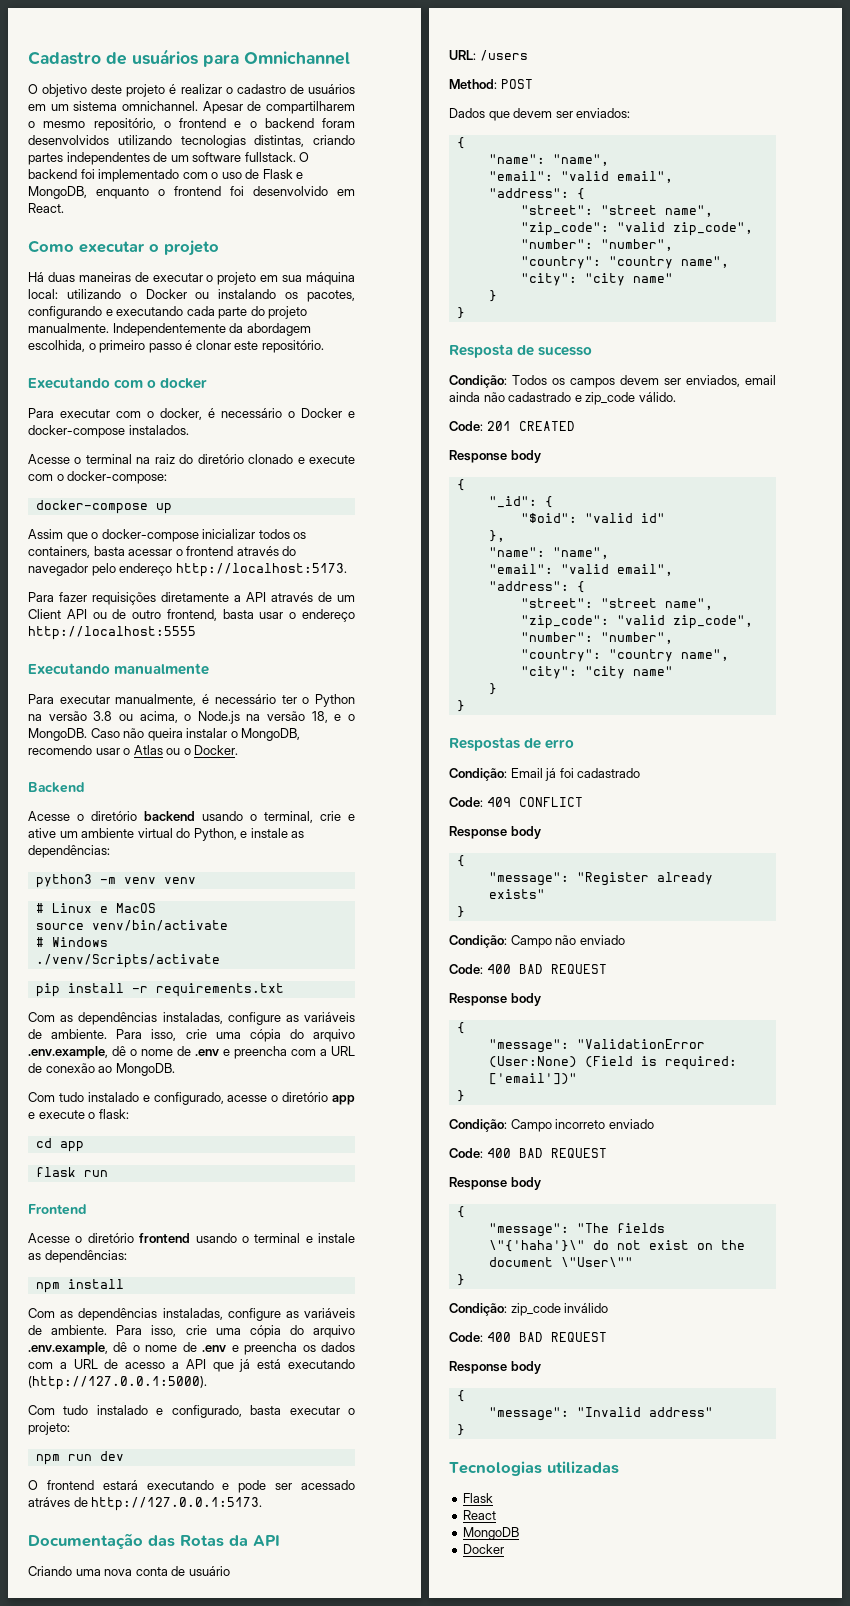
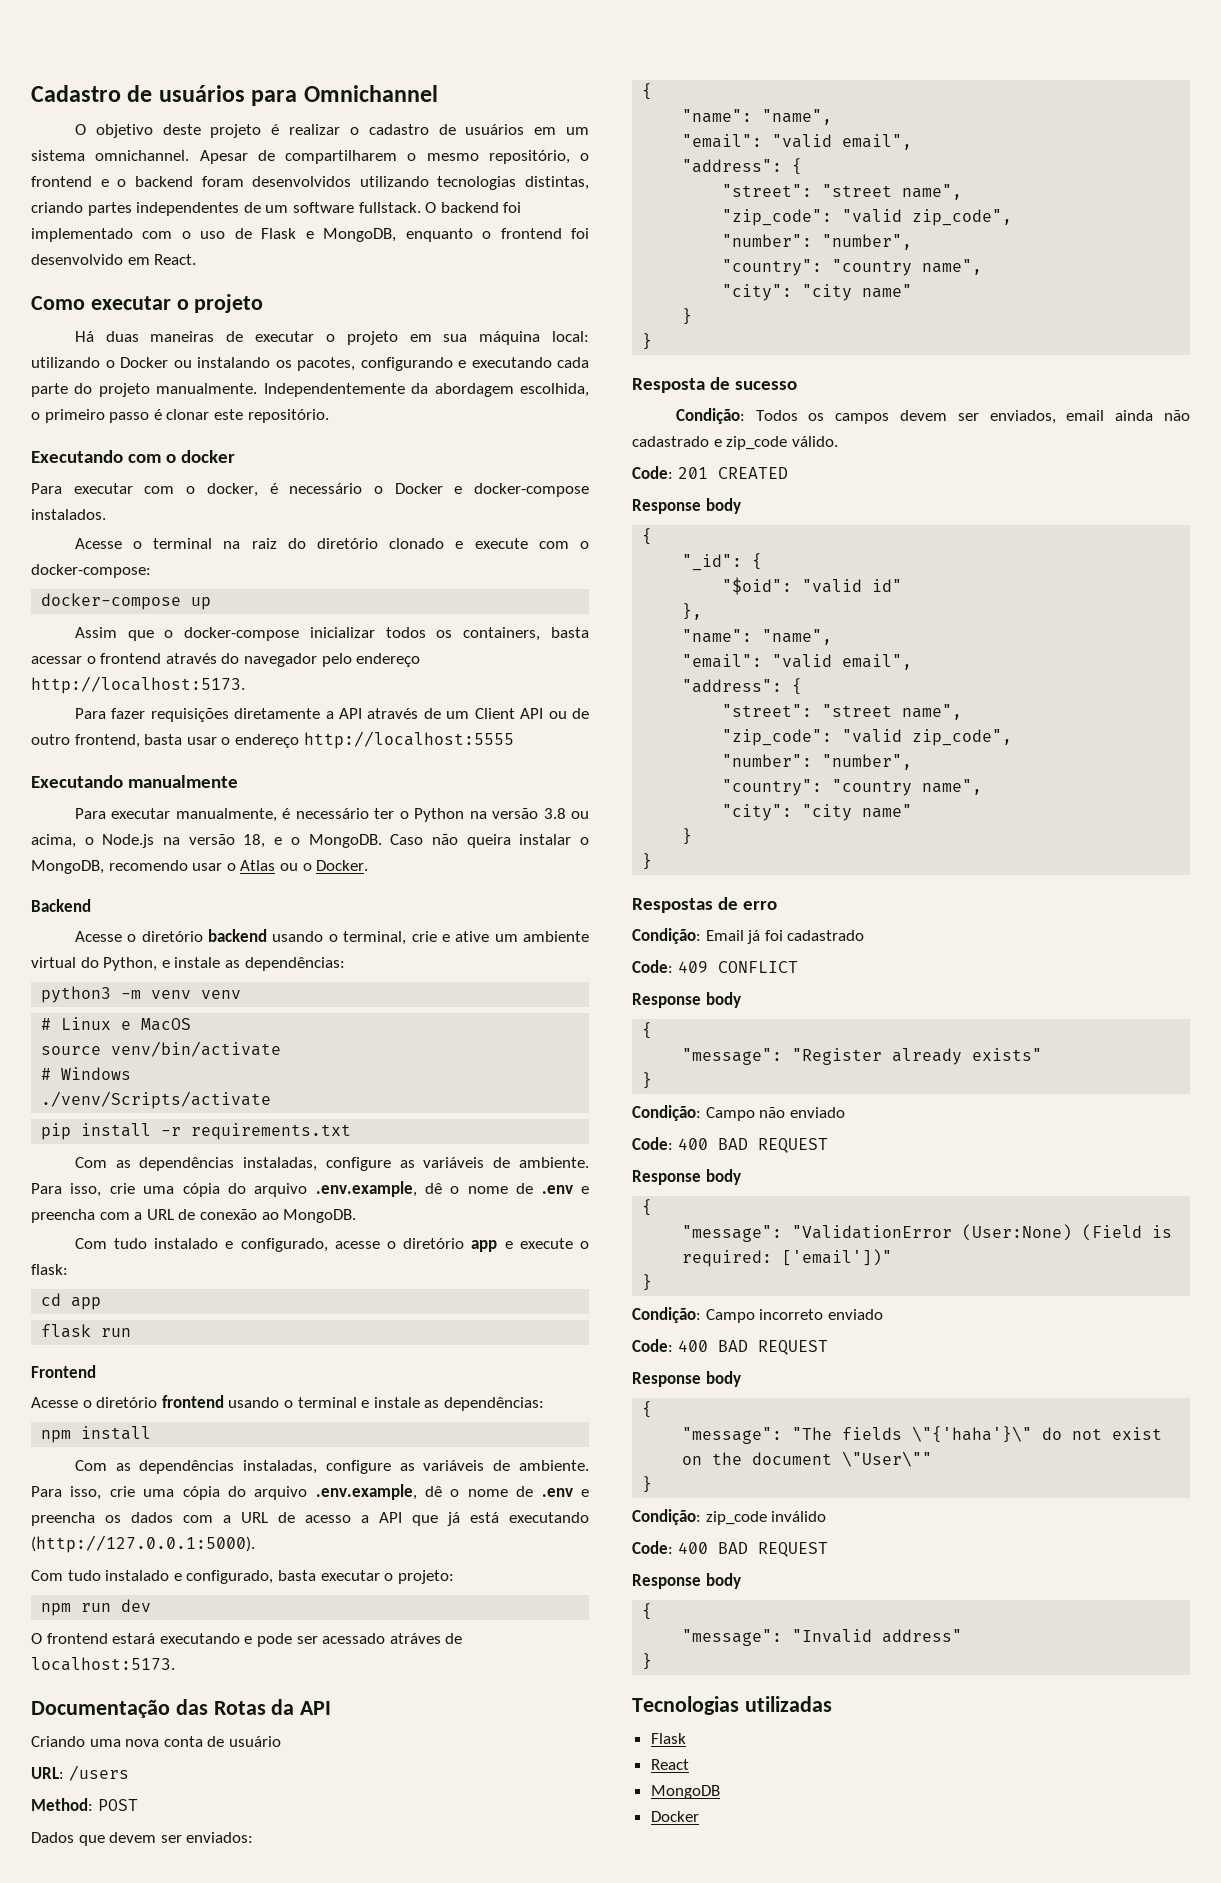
- O frontend estará executando e pode ser acessado atráves de http://127.0.0.1:5173.
+ O frontend estará executando e pode ser acessado atráves de localhost:5173.

